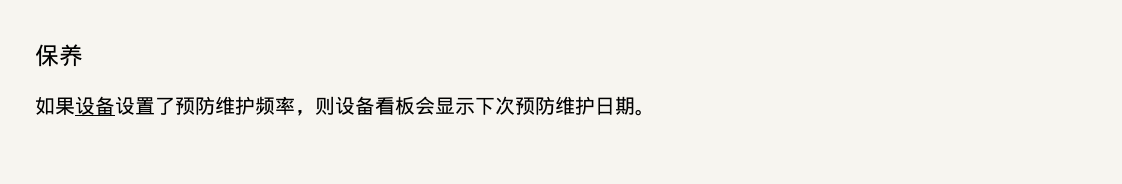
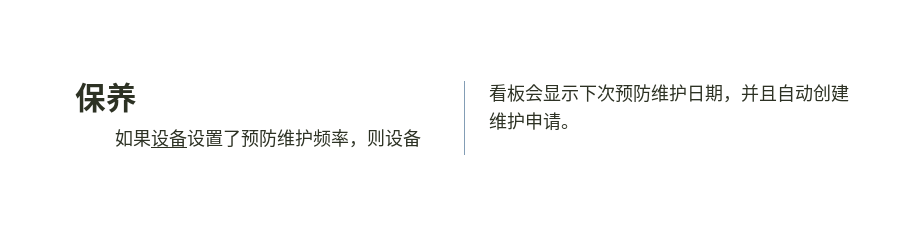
- 如果设备设置了预防维护频率，则设备看板会显示下次预防维护日期。
+ 如果设备设置了预防维护频率，则设备看板会显示下次预防维护日期，并且自动创建维护申请。

